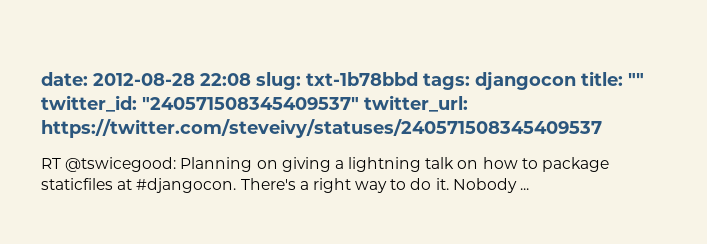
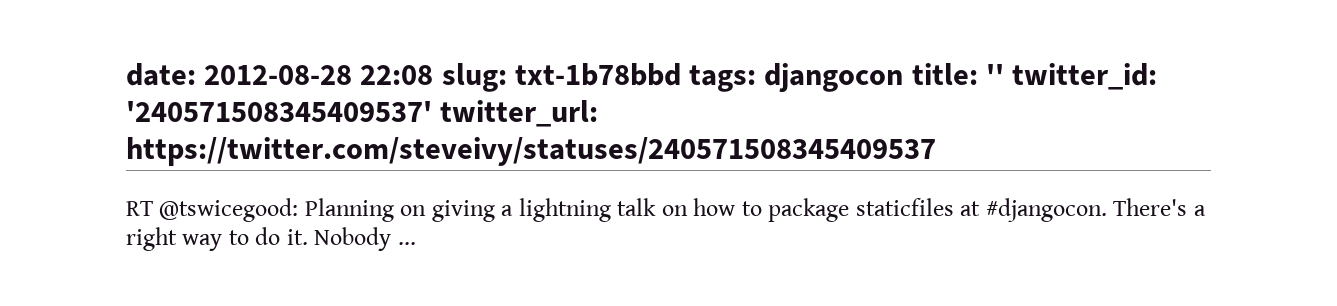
- date: 2012-08-28 22:08 slug: txt-1b78bbd tags: djangocon title: "" twitter_id: "240571508345409537" twitter_url: https://twitter.com/steveivy/statuses/240571508345409537
+ date: 2012-08-28 22:08 slug: txt-1b78bbd tags: djangocon title: '' twitter_id: '240571508345409537' twitter_url: https://twitter.com/steveivy/statuses/240571508345409537

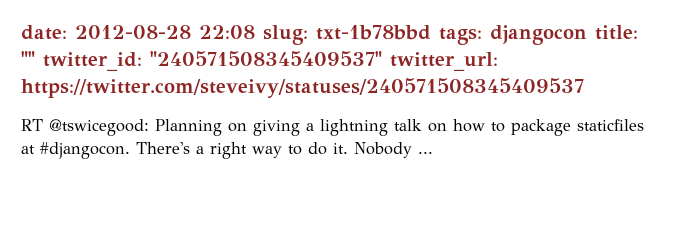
- date: 2012-08-28 22:08 slug: txt-1b78bbd tags: djangocon title: '' twitter_id: '240571508345409537' twitter_url: https://twitter.com/steveivy/statuses/240571508345409537
+ date: 2012-08-28 22:08 slug: txt-1b78bbd tags: djangocon title: "" twitter_id: "240571508345409537" twitter_url: https://twitter.com/steveivy/statuses/240571508345409537

